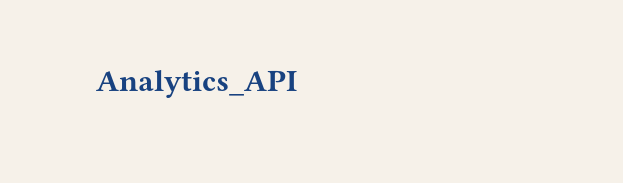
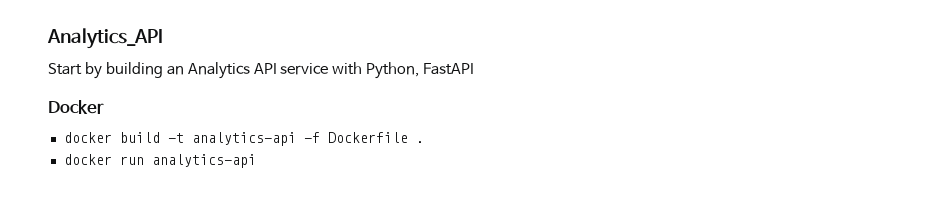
+ Start by building an Analytics API service with Python, FastAPI
+ Docker
+ docker build -t analytics-api -f Dockerfile .
+ docker run analytics-api

